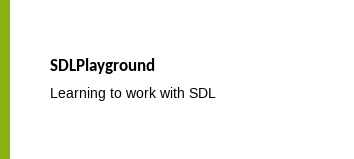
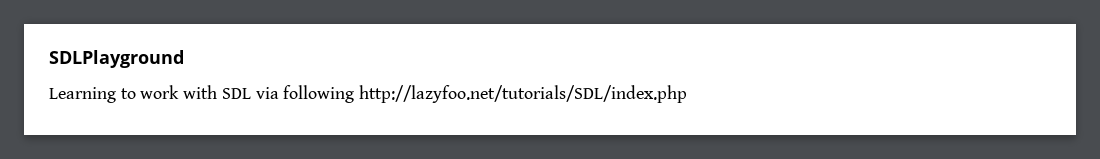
- Learning to work with SDL
+ Learning to work with SDL via following http://lazyfoo.net/tutorials/SDL/index.php

